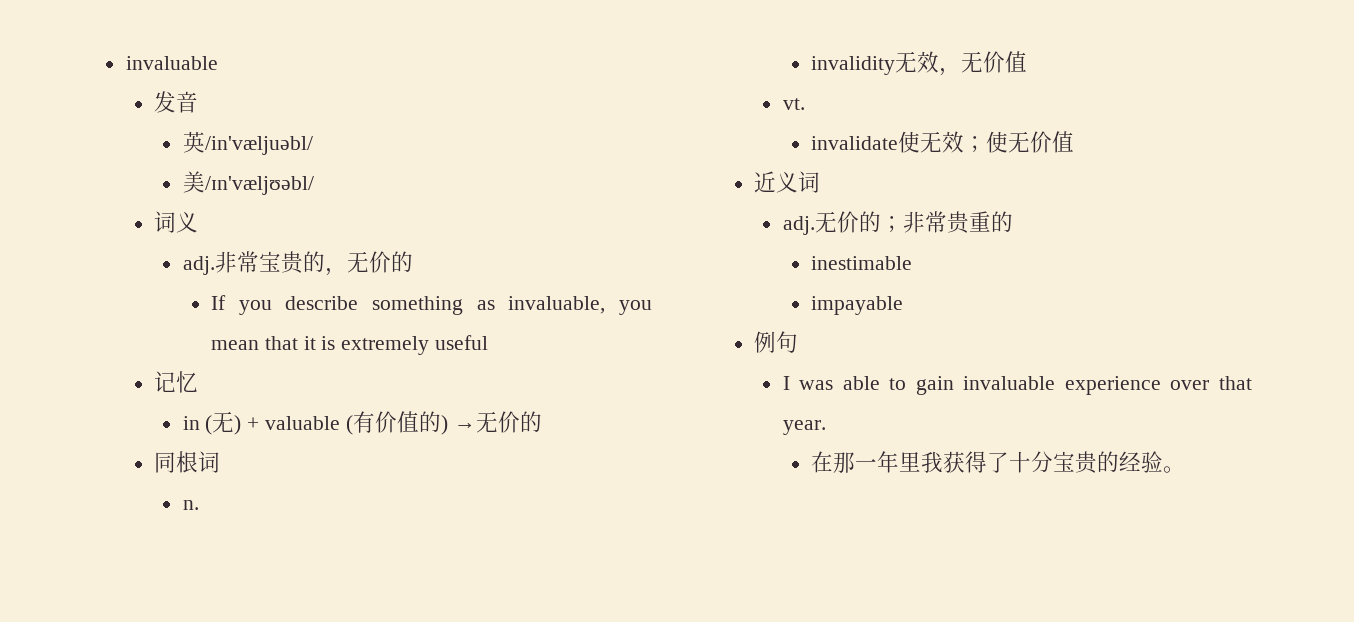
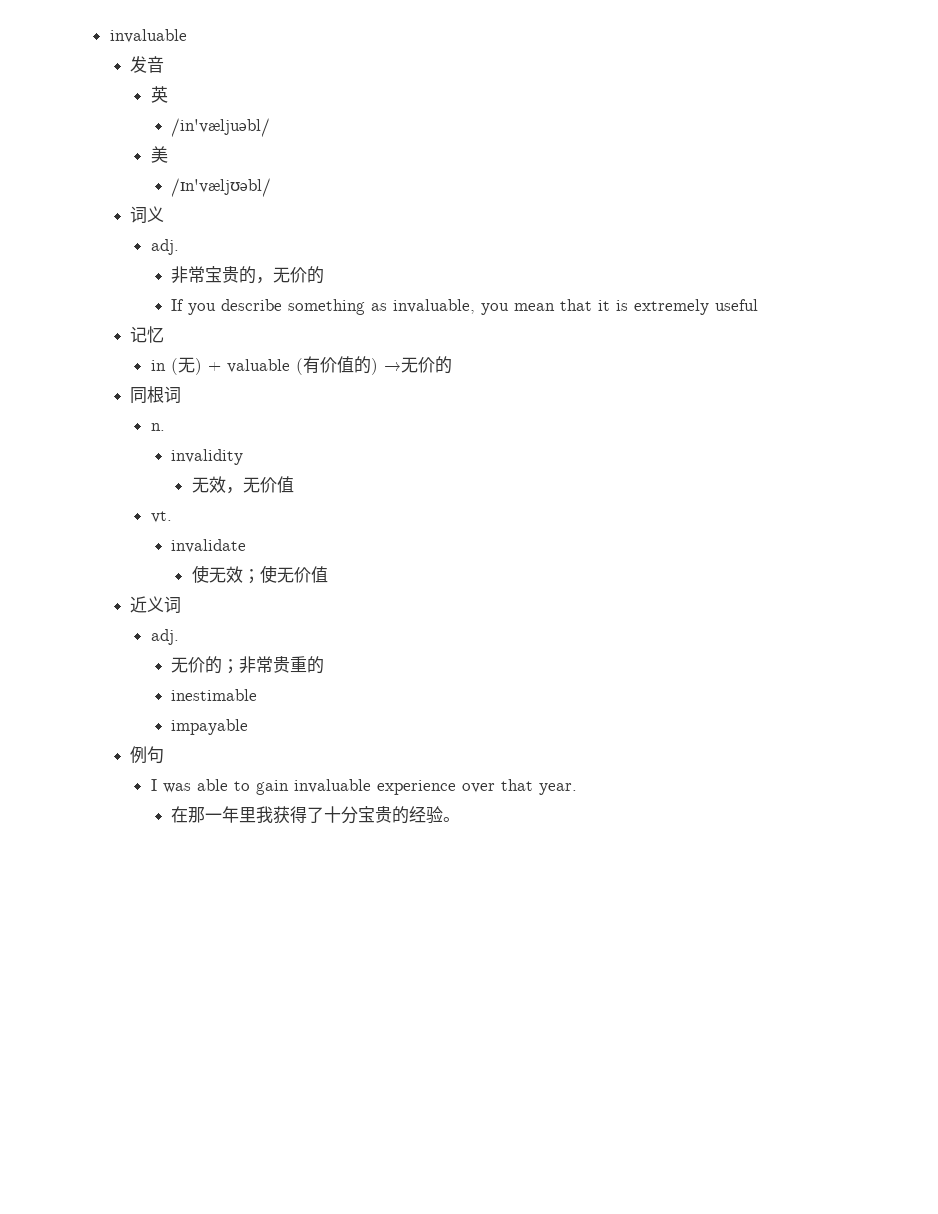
- 英/in'væljuəbl/
+ 英
+ /in'væljuəbl/
- 美/ɪn'væljʊəbl/
+ 美
+ /ɪn'væljʊəbl/
  词义
- adj.非常宝贵的，无价的
+ adj.
+ 非常宝贵的，无价的
- invalidity无效，无价值
+ invalidity
+ 无效，无价值
- invalidate使无效；使无价值
+ invalidate
+ 使无效；使无价值
  近义词
- adj.无价的；非常贵重的
+ adj.
+ 无价的；非常贵重的

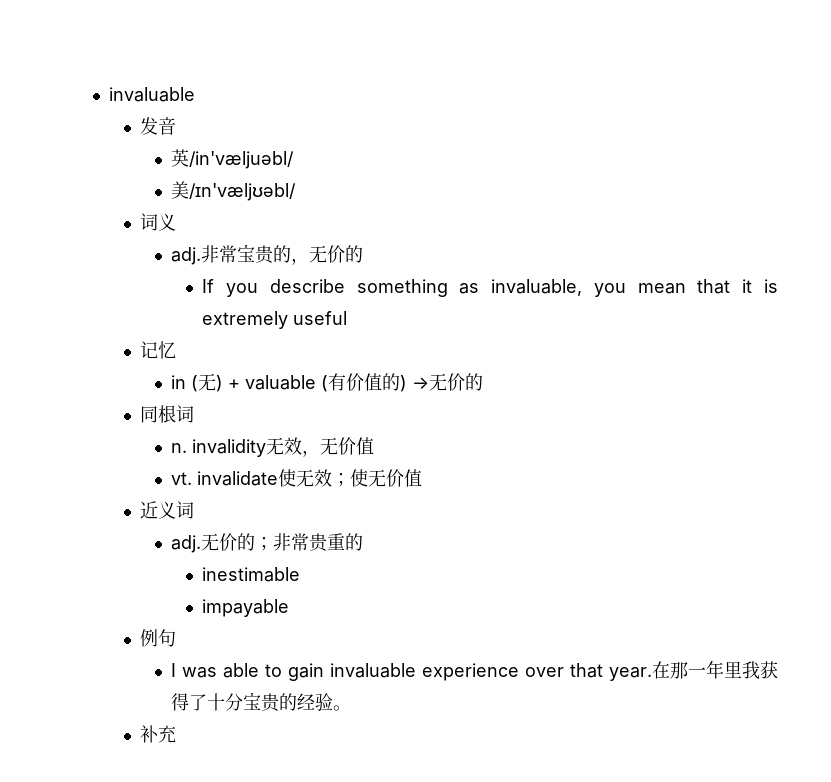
- 英
- /in'væljuəbl/
+ 英/in'væljuəbl/
- 美
- /ɪn'væljʊəbl/
+ 美/ɪn'væljʊəbl/
  词义
- adj.
- 非常宝贵的，无价的
+ adj.非常宝贵的，无价的
- n.
- invalidity
- 无效，无价值
+ n. invalidity无效，无价值
- vt.
- invalidate
- 使无效；使无价值
+ vt. invalidate使无效；使无价值
  近义词
- adj.
- 无价的；非常贵重的
+ adj.无价的；非常贵重的
- I was able to gain invaluable experience over that year.
- 在那一年里我获得了十分宝贵的经验。
+ I was able to gain invaluable experience over that year.在那一年里我获得了十分宝贵的经验。
+ 补充

